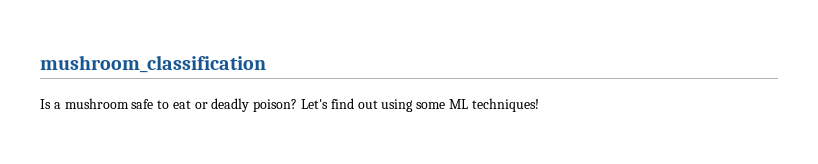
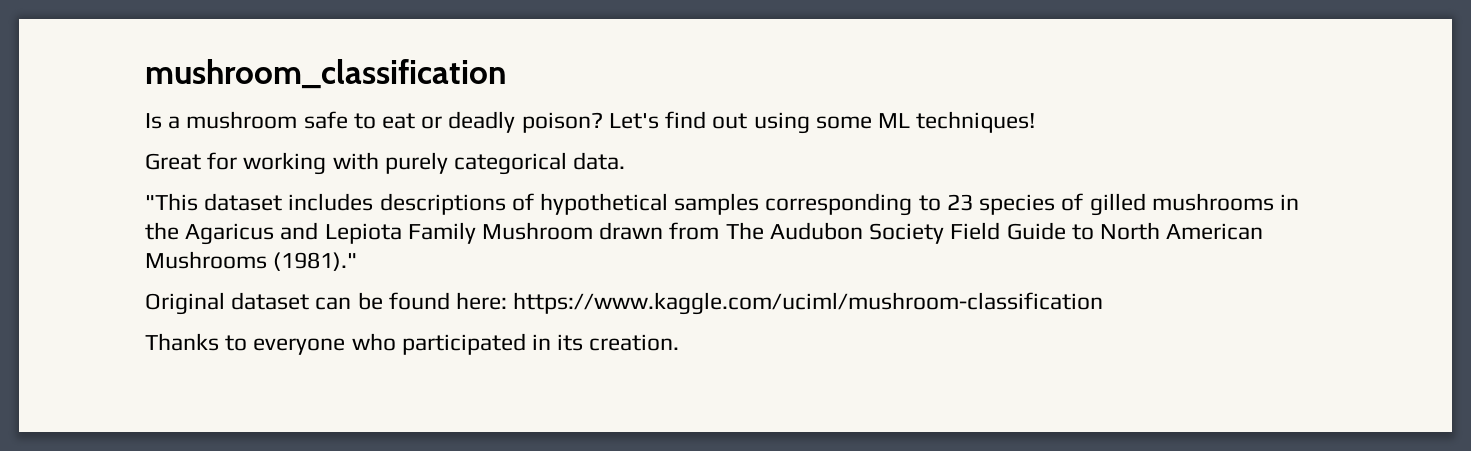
+ Great for working with purely categorical data.
+ "This dataset includes descriptions of hypothetical samples corresponding to 23 species of gilled mushrooms in the Agaricus and Lepiota Family Mushroom drawn from The Audubon Society Field Guide to North American Mushrooms (1981)."
+ Original dataset can be found here: https://www.kaggle.com/uciml/mushroom-classification
+ Thanks to everyone who participated in its creation.

